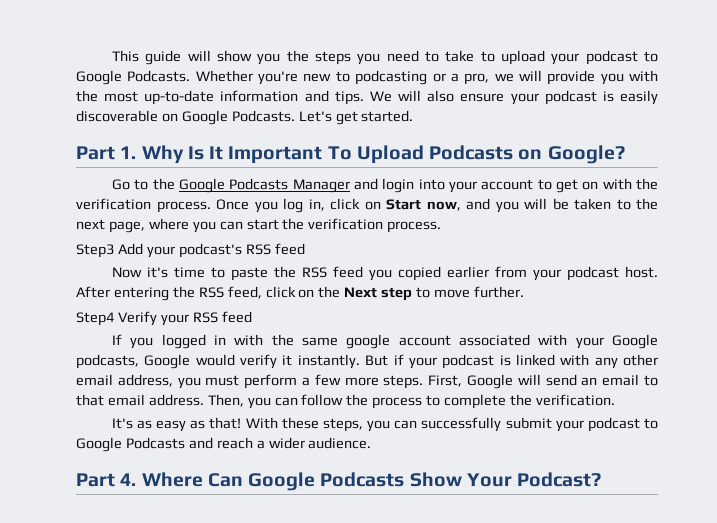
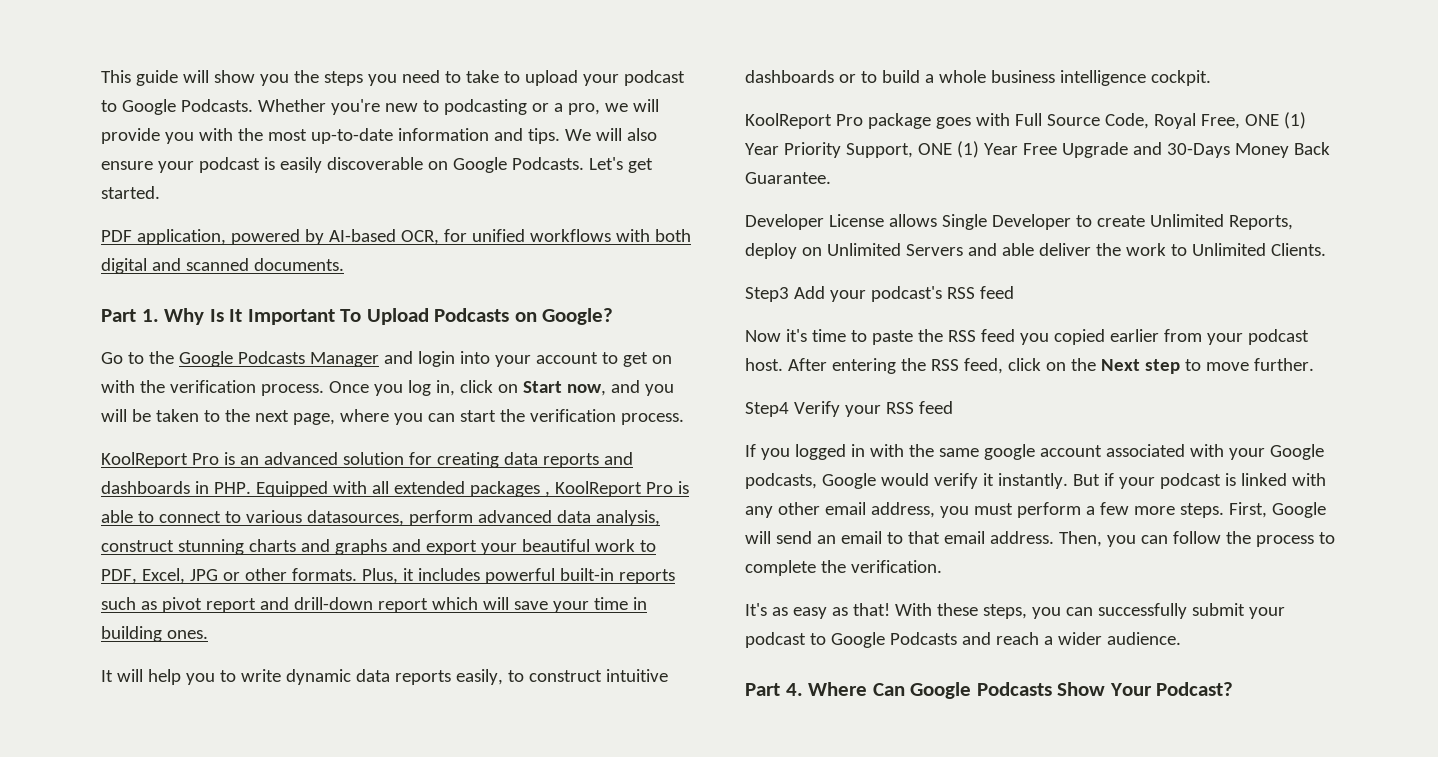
+ PDF application, powered by AI-based OCR, for unified workflows with both digital and scanned documents.
+ KoolReport Pro is an advanced solution for creating data reports and dashboards in PHP. Equipped with all extended packages , KoolReport Pro is able to connect to various datasources, perform advanced data analysis, construct stunning charts and graphs and export your beautiful work to PDF, Excel, JPG or other formats. Plus, it includes powerful built-in reports such as pivot report and drill-down report which will save your time in building ones.
+ It will help you to write dynamic data reports easily, to construct intuitive dashboards or to build a whole business intelligence cockpit.
+ KoolReport Pro package goes with Full Source Code, Royal Free, ONE (1) Year Priority Support, ONE (1) Year Free Upgrade and 30-Days Money Back Guarantee.
+ Developer License allows Single Developer to create Unlimited Reports, deploy on Unlimited Servers and able deliver the work to Unlimited Clients.

